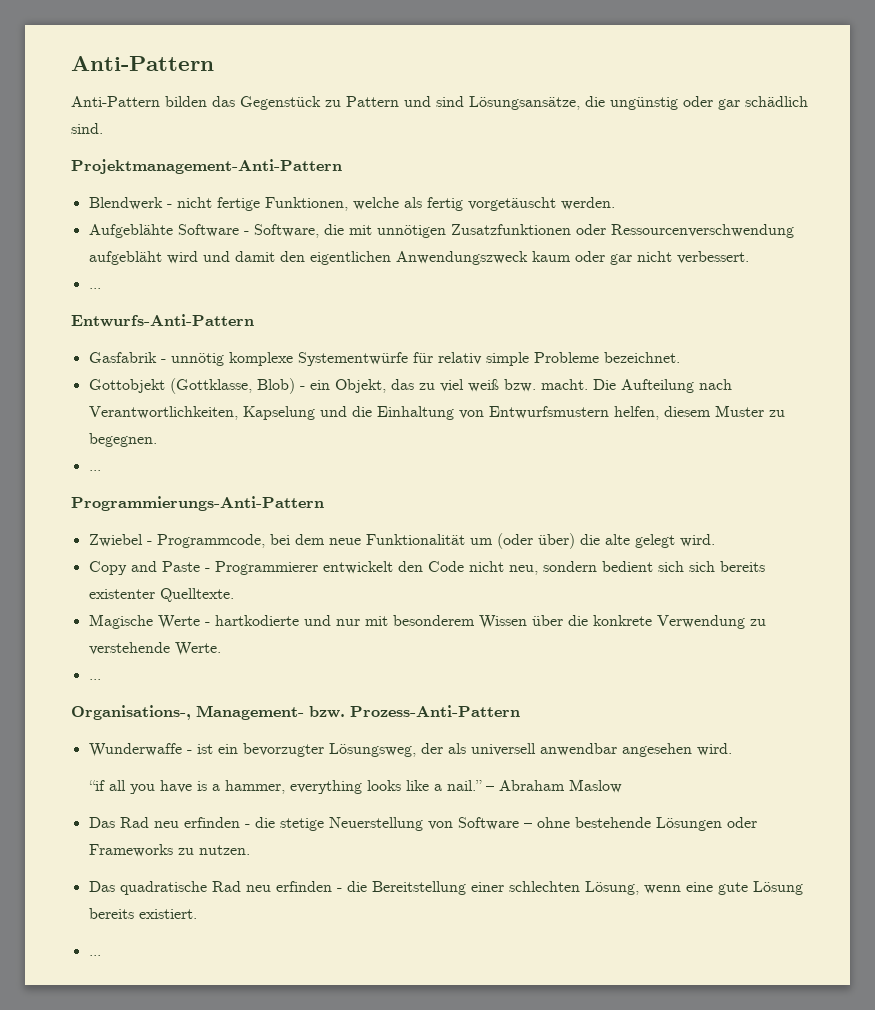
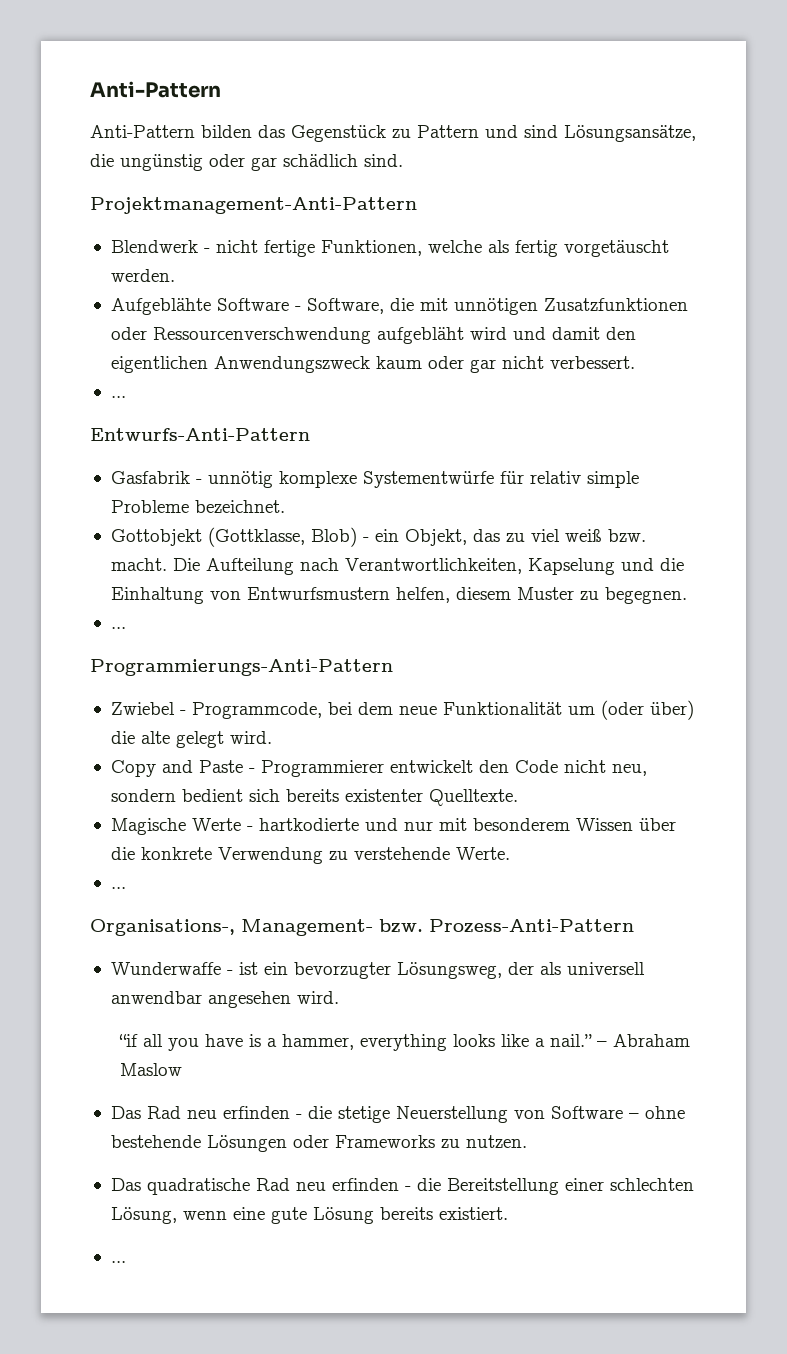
- Copy and Paste - Programmierer entwickelt den Code nicht neu, sondern bedient sich sich bereits existenter Quelltexte.
+ Copy and Paste - Programmierer entwickelt den Code nicht neu, sondern bedient sich bereits existenter Quelltexte.

